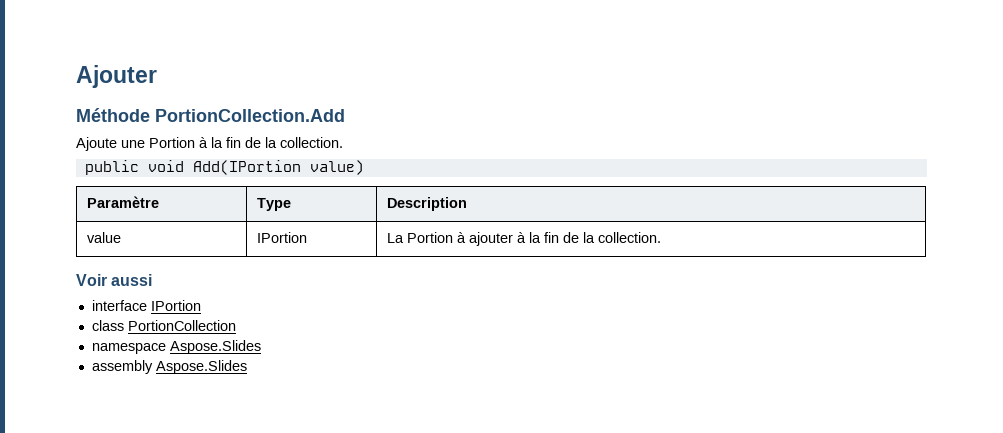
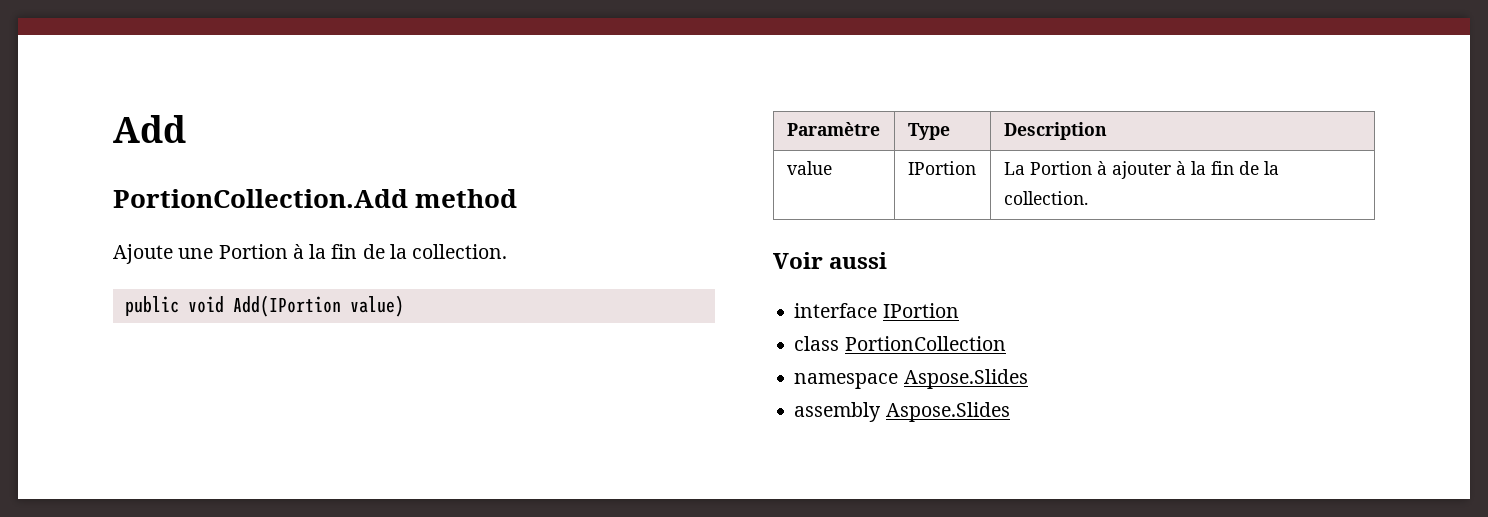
- Ajouter
- Méthode PortionCollection.Add
+ Add
+ PortionCollection.Add method

